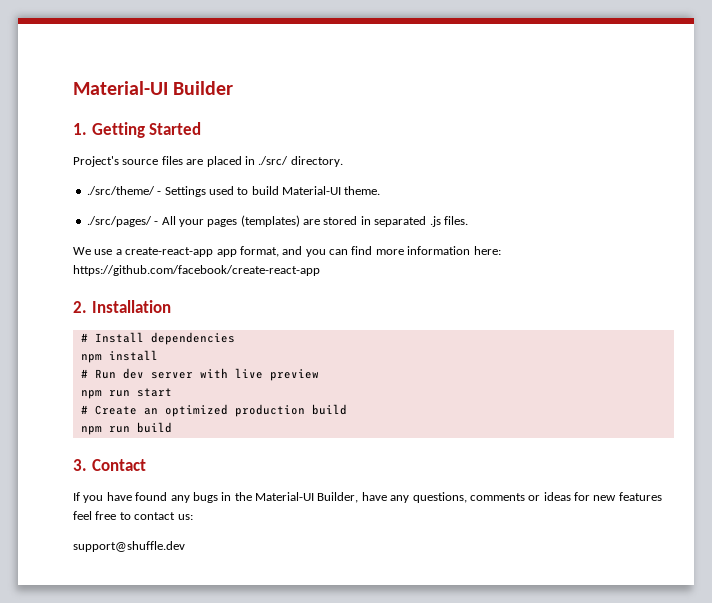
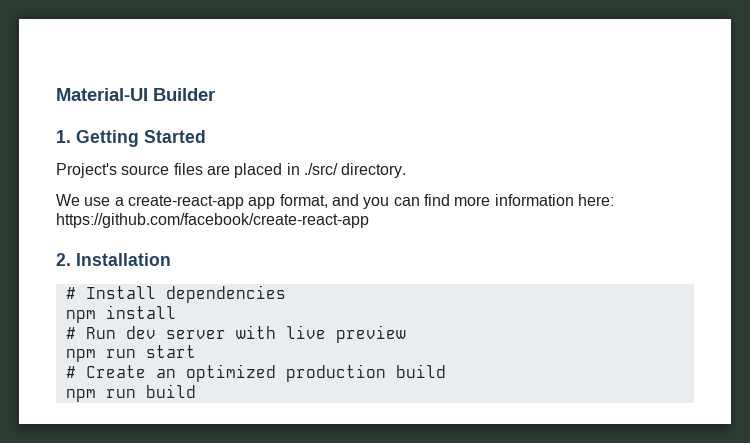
- ./src/theme/ - Settings used to build Material-UI theme.
- ./src/pages/ - All your pages (templates) are stored in separated .js files.
- 3. Contact
- If you have found any bugs in the Material-UI Builder, have any questions, comments or ideas for new features feel free to contact us:
- support@shuffle.dev

